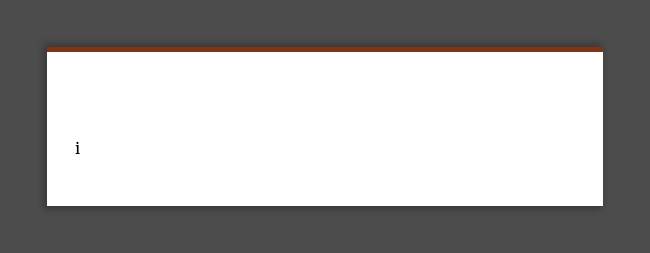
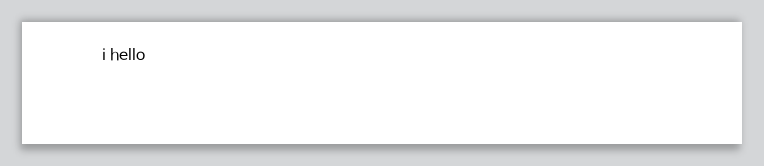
- i
+ i hello

